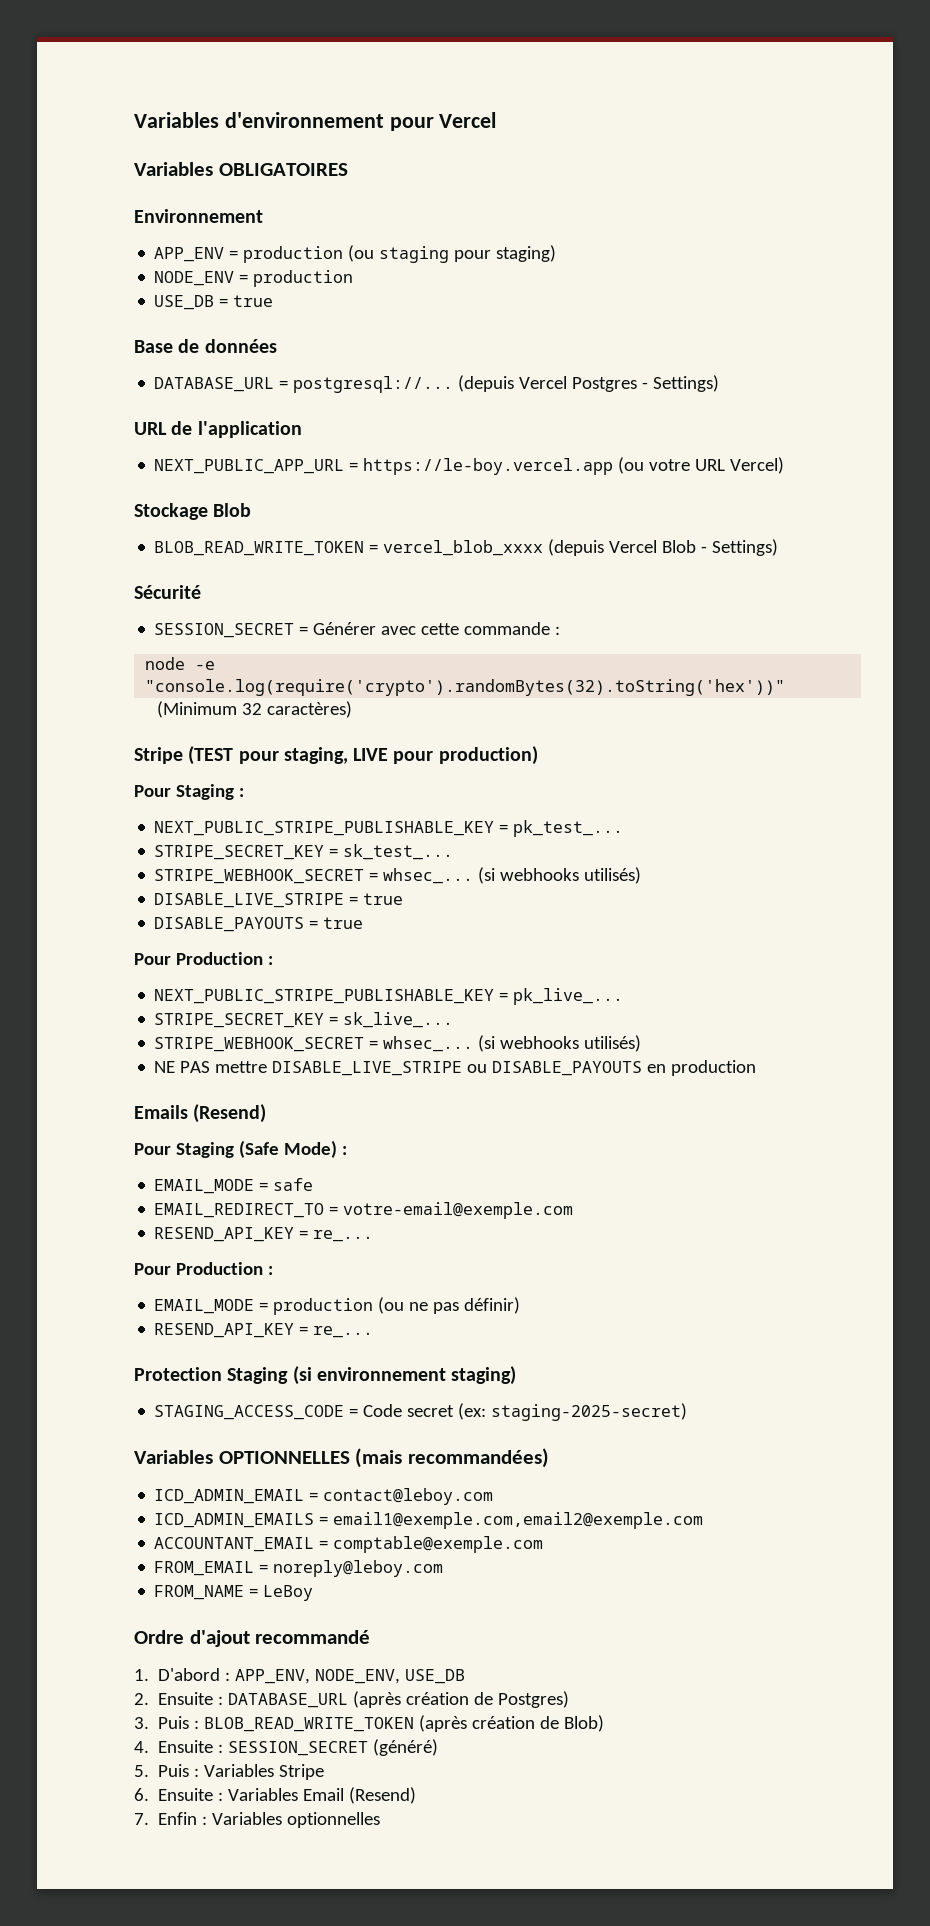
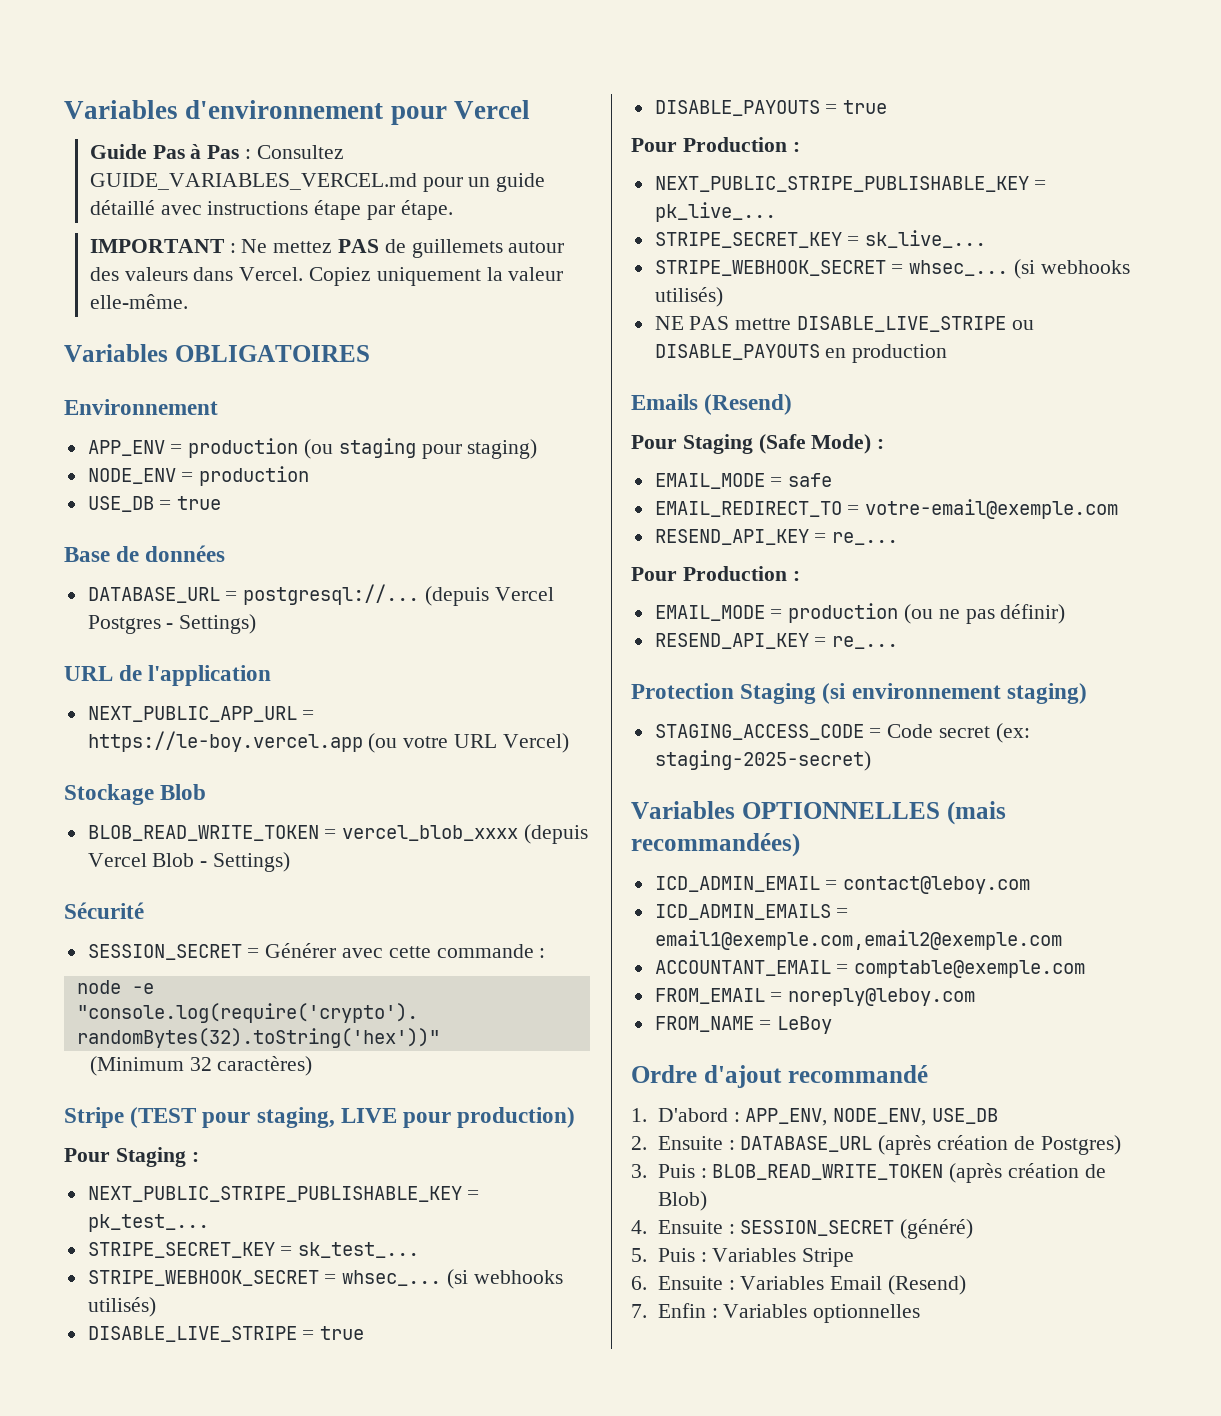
+ Guide Pas à Pas : Consultez GUIDE_VARIABLES_VERCEL.md pour un guide détaillé avec instructions étape par étape.
+ IMPORTANT : Ne mettez PAS de guillemets autour des valeurs dans Vercel. Copiez uniquement la valeur elle-même.

